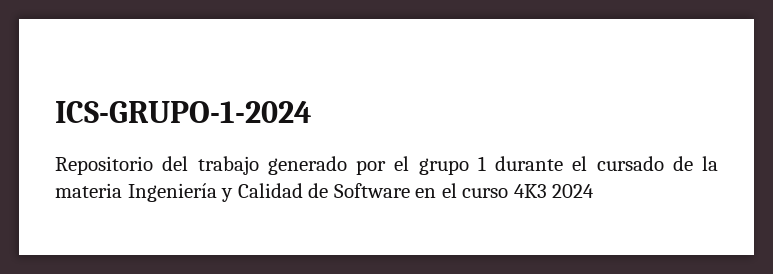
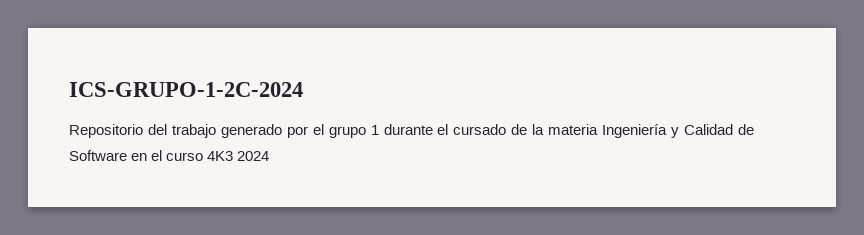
- ICS-GRUPO-1-2024
+ ICS-GRUPO-1-2C-2024

